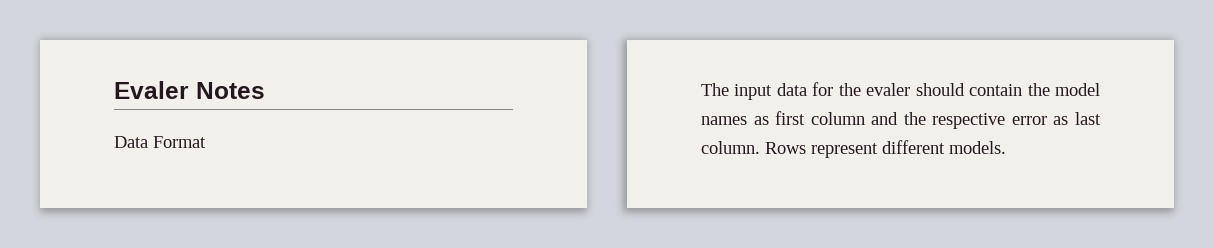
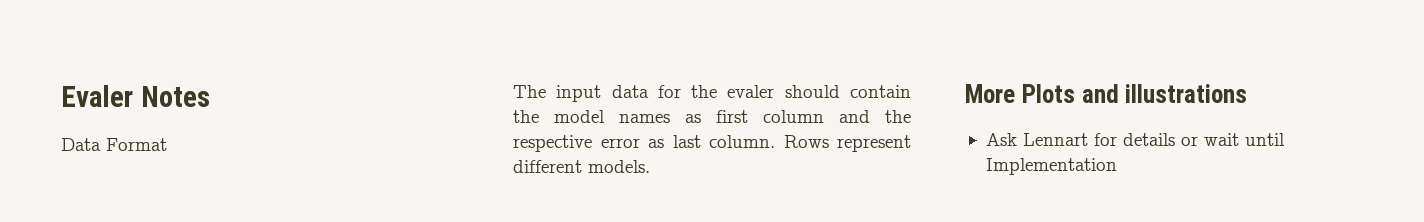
+ More Plots and illustrations
+ Ask Lennart for details or wait until Implementation

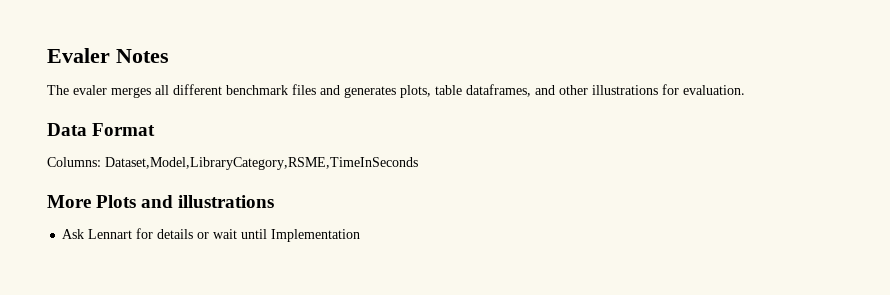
+ The evaler merges all different benchmark files and generates plots, table dataframes, and other illustrations for evaluation.
  Data Format
- The input data for the evaler should contain the model names as first column and the respective error as last column. Rows represent different models.
+ Columns: Dataset,Model,LibraryCategory,RSME,TimeInSeconds

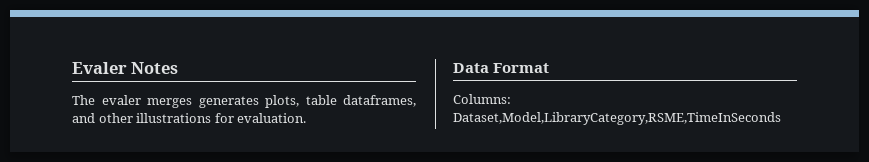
- The evaler merges all different benchmark files and generates plots, table dataframes, and other illustrations for evaluation.
+ The evaler merges generates plots, table dataframes, and other illustrations for evaluation.
- More Plots and illustrations
- Ask Lennart for details or wait until Implementation

